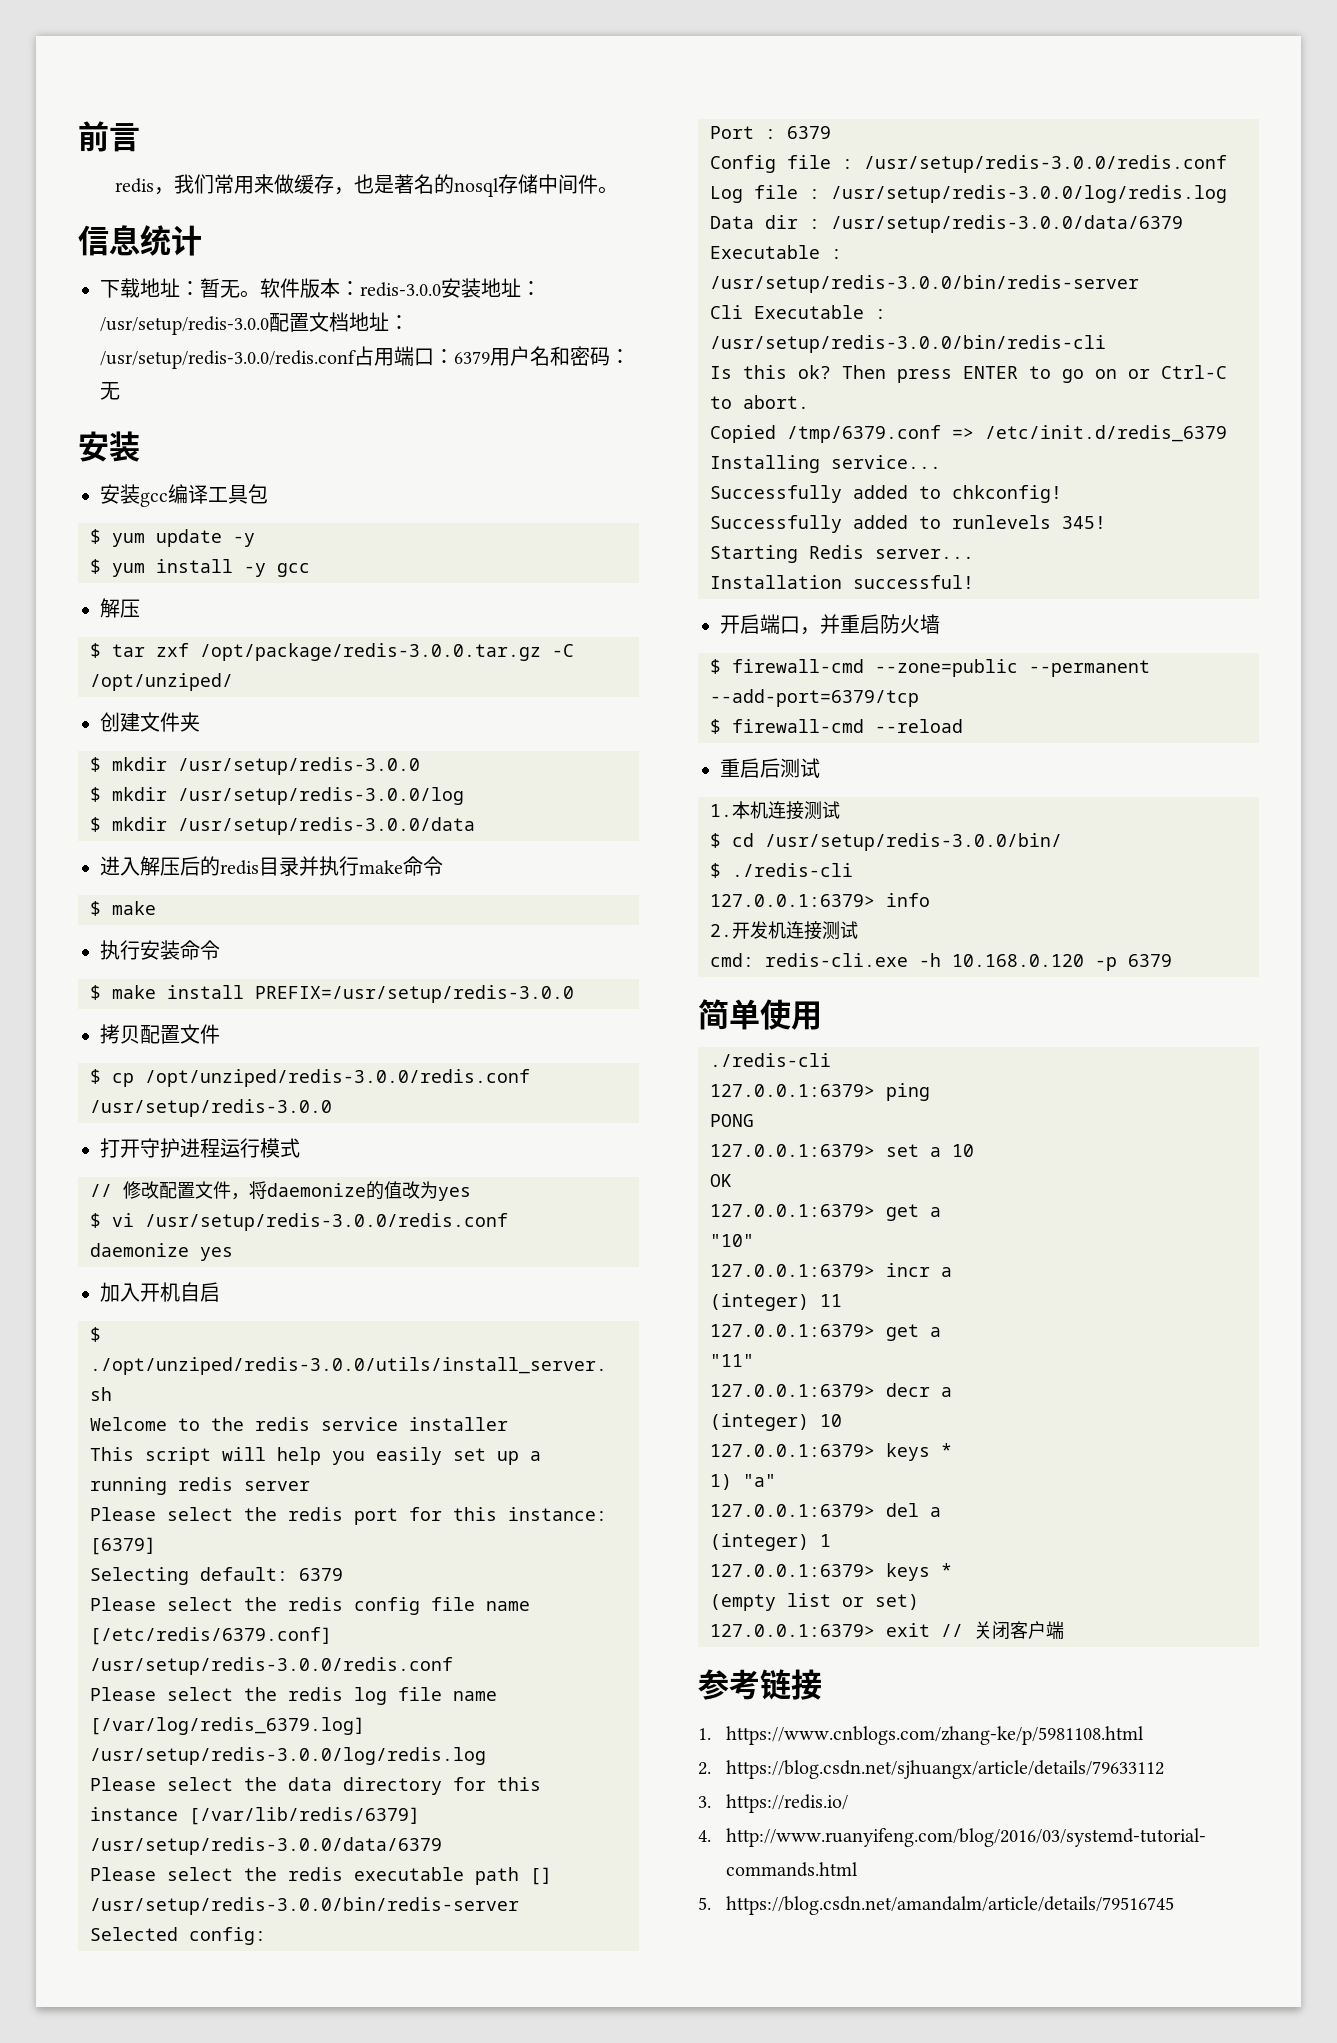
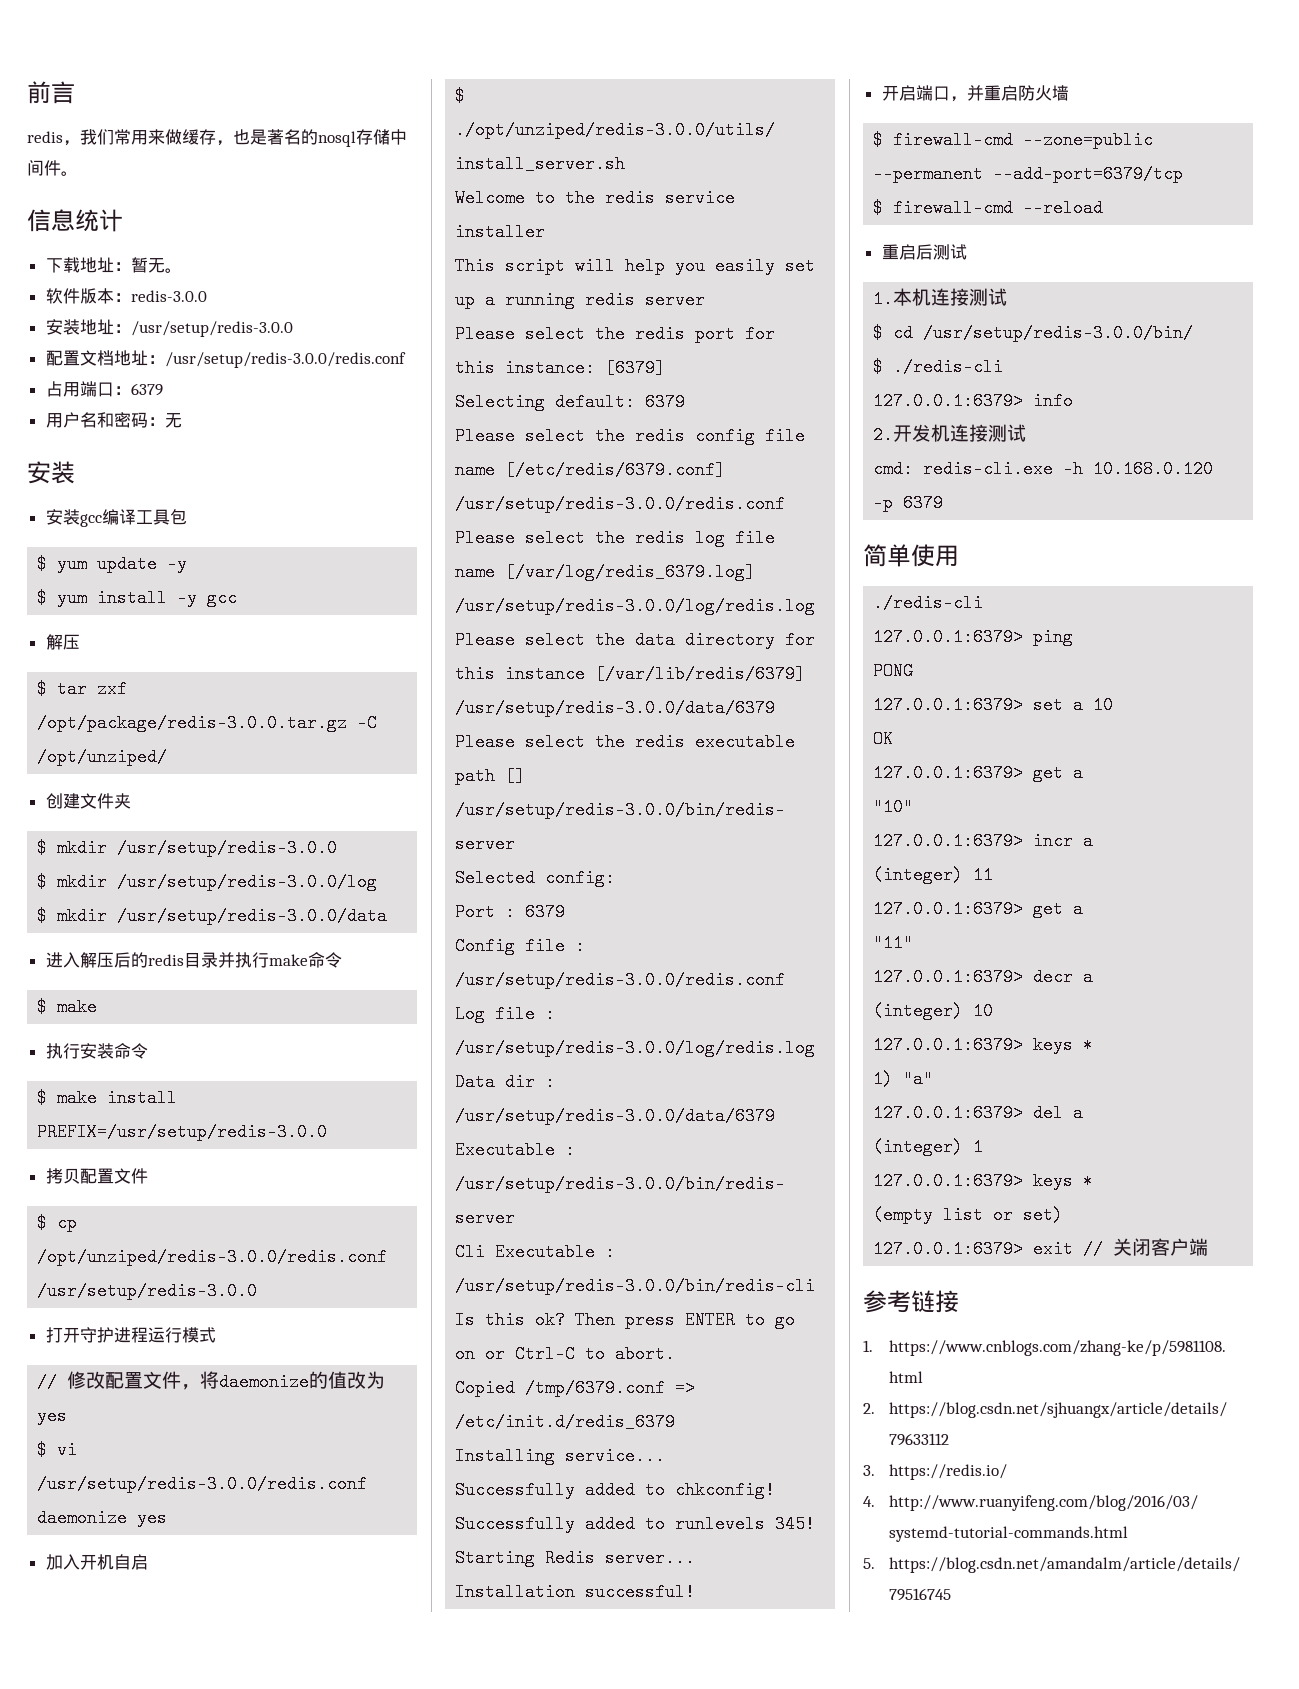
- 下载地址：暂无。软件版本：redis-3.0.0安装地址：/usr/setup/redis-3.0.0配置文档地址：/usr/setup/redis-3.0.0/redis.conf占用端口：6379用户名和密码：无
+ 下载地址：暂无。
+ 软件版本：redis-3.0.0
+ 安装地址：/usr/setup/redis-3.0.0
+ 配置文档地址：/usr/setup/redis-3.0.0/redis.conf
+ 占用端口：6379
+ 用户名和密码：无

